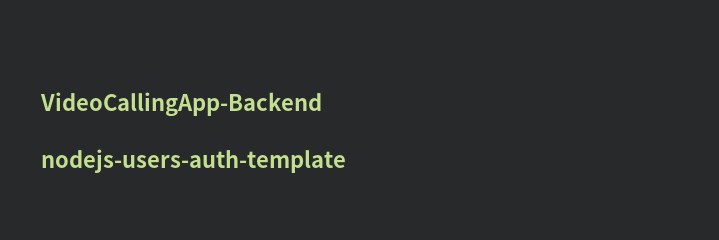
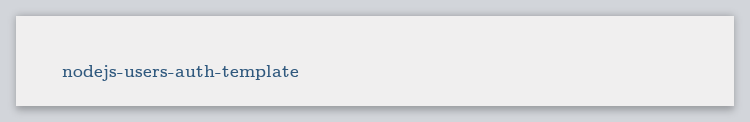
- VideoCallingApp-Backend

